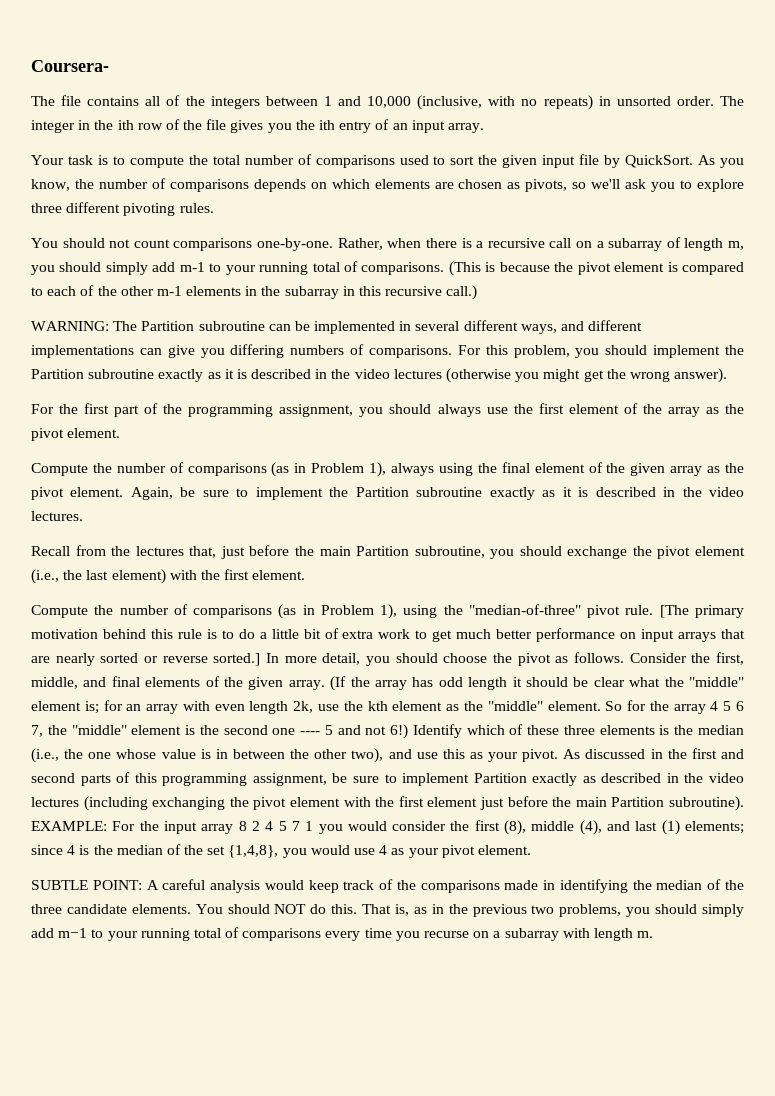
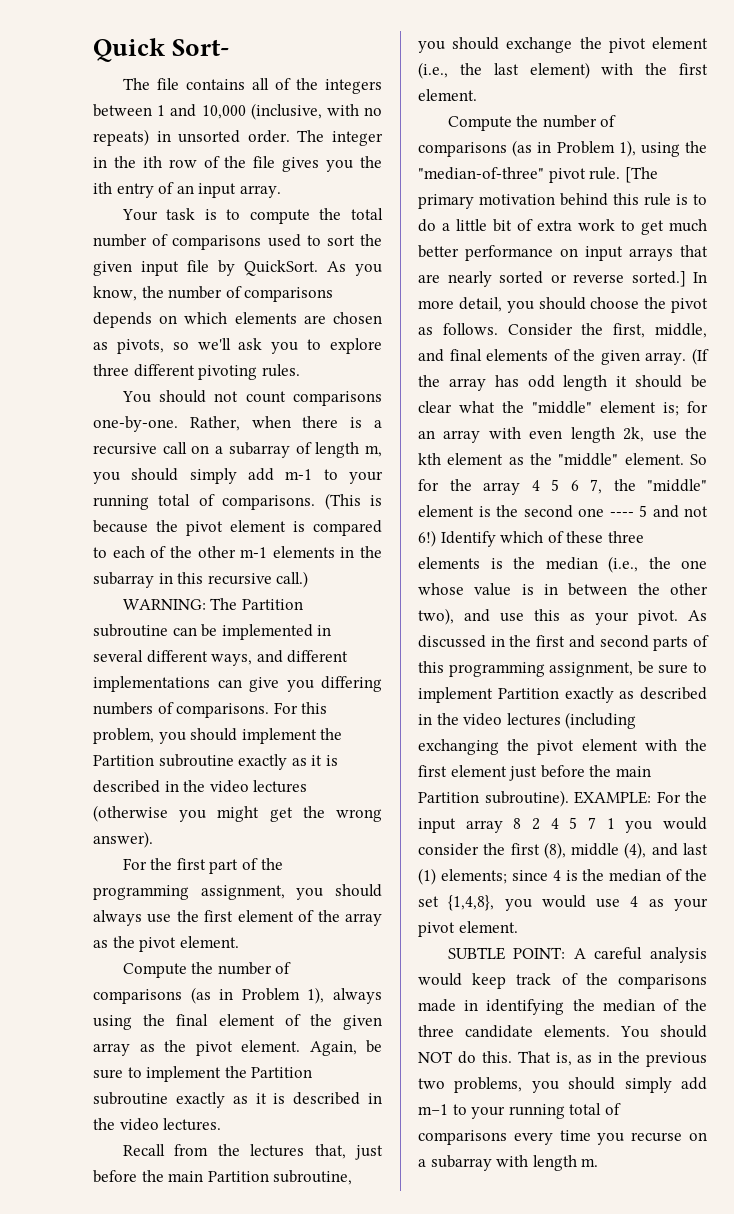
- Coursera-
+ Quick Sort-

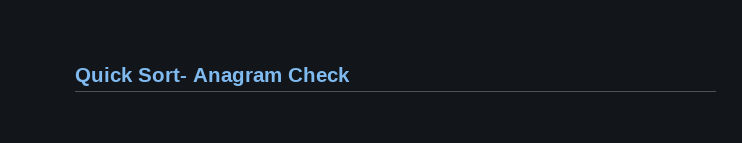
- Quick Sort-
- The file contains all of the integers between 1 and 10,000 (inclusive, with no repeats) in unsorted order. The integer in the ith row of the file gives you the ith entry of an input array.
- Your task is to compute the total number of comparisons used to sort the given input file by QuickSort. As you know, the number of comparisons depends on which elements are chosen as pivots, so we'll ask you to explore three different pivoting rules.
- You should not count comparisons one-by-one. Rather, when there is a recursive call on a subarray of length m, you should simply add m-1 to your running total of comparisons. (This is because the pivot element is compared to each of the other m-1 elements in the subarray in this recursive call.)
- WARNING: The Partition subroutine can be implemented in several different ways, and different implementations can give you differing numbers of comparisons. For this problem, you should implement the Partition subroutine exactly as it is described in the video lectures (otherwise you might get the wrong answer).
- For the first part of the programming assignment, you should always use the first element of the array as the pivot element.
- Compute the number of comparisons (as in Problem 1), always using the final element of the given array as the pivot element. Again, be sure to implement the Partition subroutine exactly as it is described in the video lectures.
- Recall from the lectures that, just before the main Partition subroutine, you should exchange the pivot element (i.e., the last element) with the first element.
- Compute the number of comparisons (as in Problem 1), using the "median-of-three" pivot rule. [The primary motivation behind this rule is to do a little bit of extra work to get much better performance on input arrays that are nearly sorted or reverse sorted.] In more detail, you should choose the pivot as follows. Consider the first, middle, and final elements of the given array. (If the array has odd length it should be clear what the "middle" element is; for an array with even length 2k, use the kth element as the "middle" element. So for the array 4 5 6 7, the "middle" element is the second one ---- 5 and not 6!) Identify which of these three elements is the median (i.e., the one whose value is in between the other two), and use this as your pivot. As discussed in the first and second parts of this programming assignment, be sure to implement Partition exactly as described in the video lectures (including exchanging the pivot element with the first element just before the main Partition subroutine). EXAMPLE: For the input array 8 2 4 5 7 1 you would consider the first (8), middle (4), and last (1) elements; since 4 is the median of the set {1,4,8}, you would use 4 as your pivot element.
- SUBTLE POINT: A careful analysis would keep track of the comparisons made in identifying the median of the three candidate elements. You should NOT do this. That is, as in the previous two problems, you should simply add m−1 to your running total of comparisons every time you recurse on a subarray with length m.
+ Quick Sort- Anagram Check

